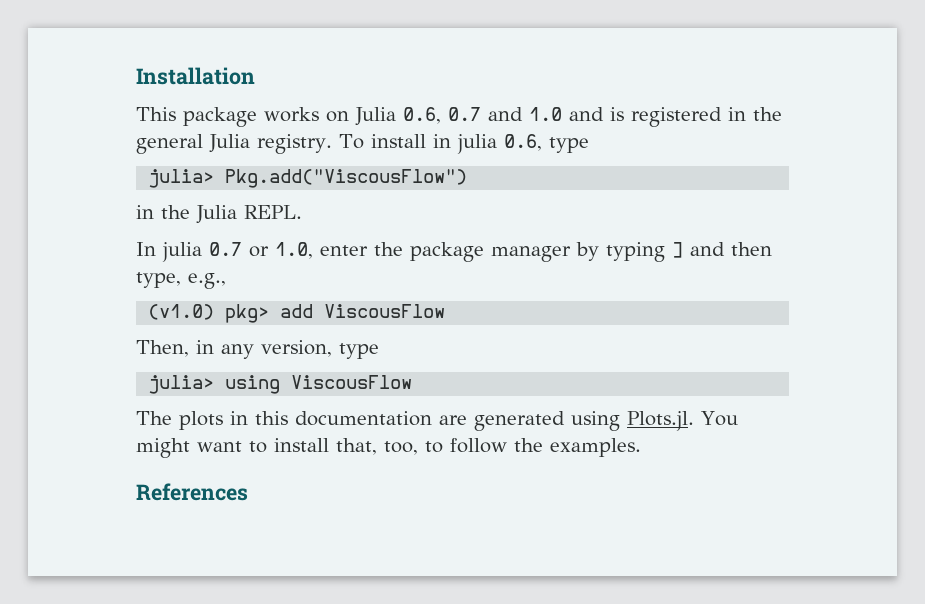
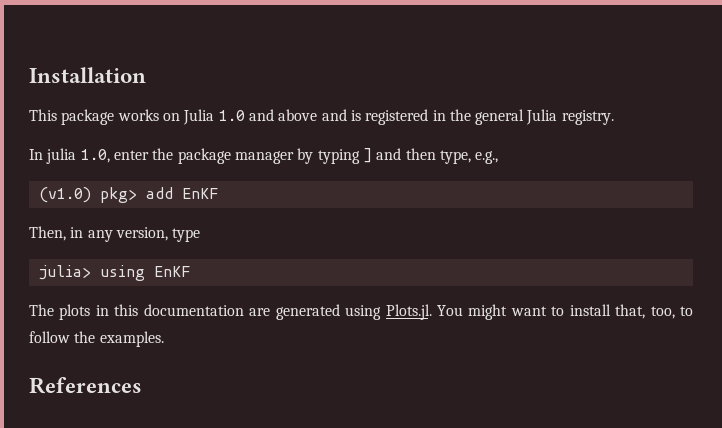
- This package works on Julia 0.6, 0.7 and 1.0 and is registered in the general Julia registry. To install in julia 0.6, type
- julia> Pkg.add("ViscousFlow")
- in the Julia REPL.
+ This package works on Julia 1.0 and above and is registered in the general Julia registry.
- In julia 0.7 or 1.0, enter the package manager by typing ] and then type, e.g.,
+ In julia 1.0, enter the package manager by typing ] and then type, e.g.,
- (v1.0) pkg> add ViscousFlow
+ (v1.0) pkg> add EnKF
- julia> using ViscousFlow
+ julia> using EnKF

